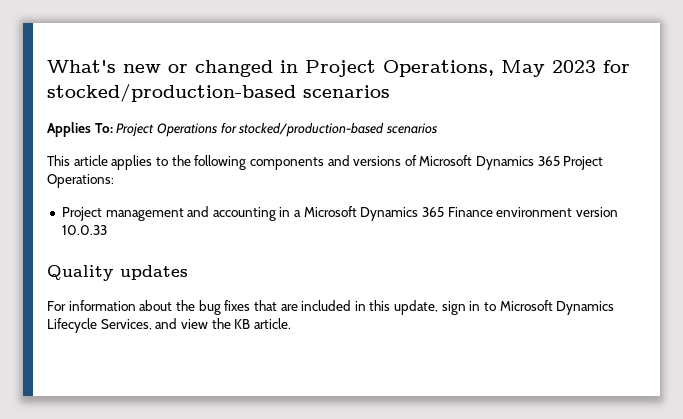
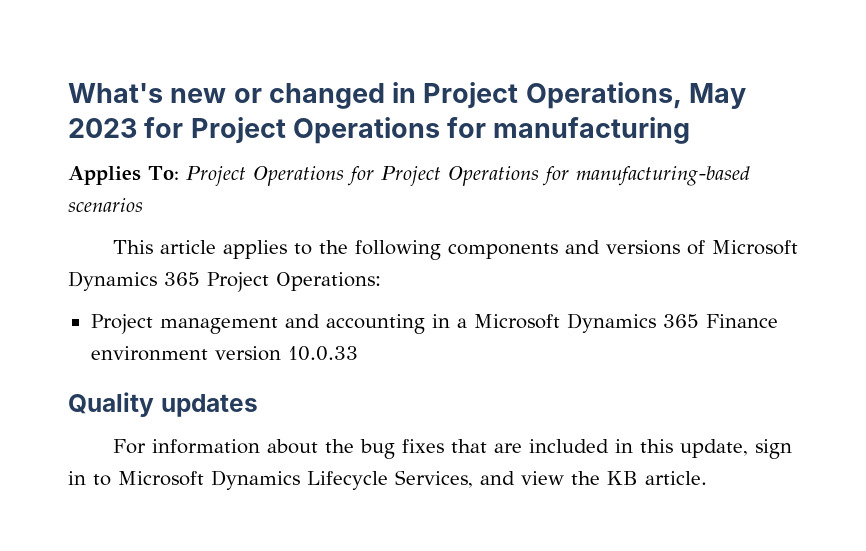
- What's new or changed in Project Operations, May 2023 for stocked/production-based scenarios
+ What's new or changed in Project Operations, May 2023 for Project Operations for manufacturing
- Applies To: Project Operations for stocked/production-based scenarios
+ Applies To: Project Operations for Project Operations for manufacturing-based scenarios

